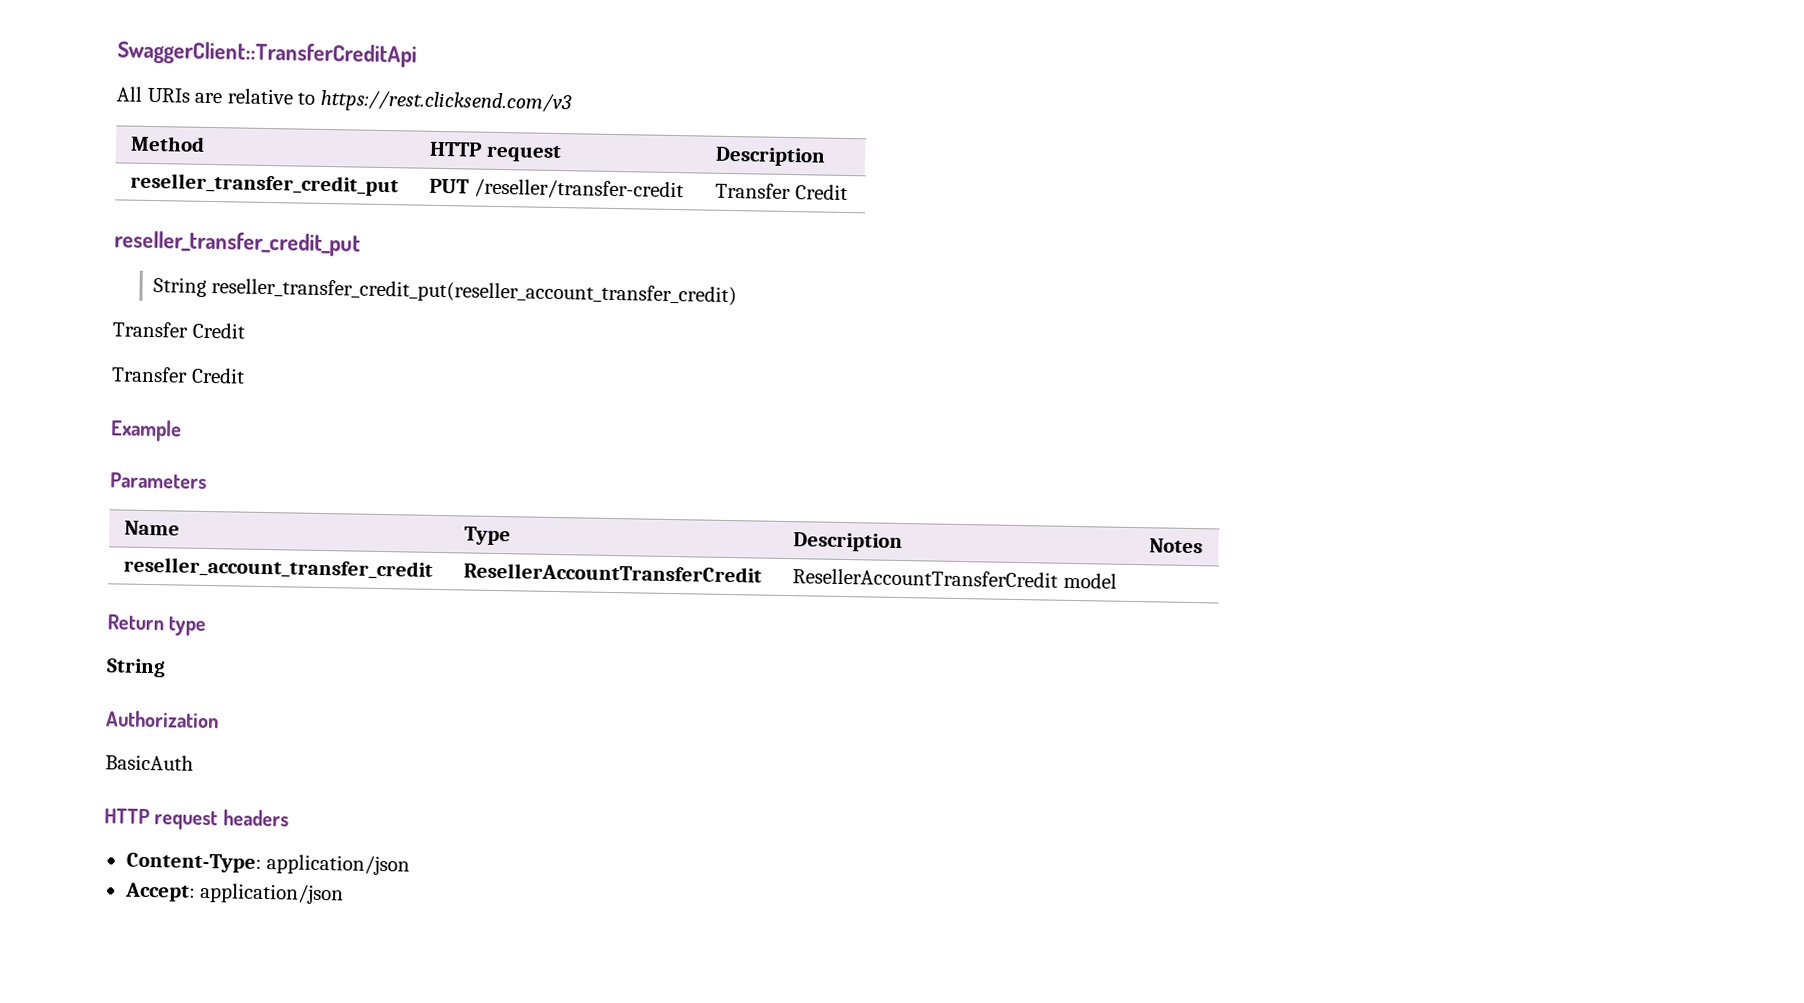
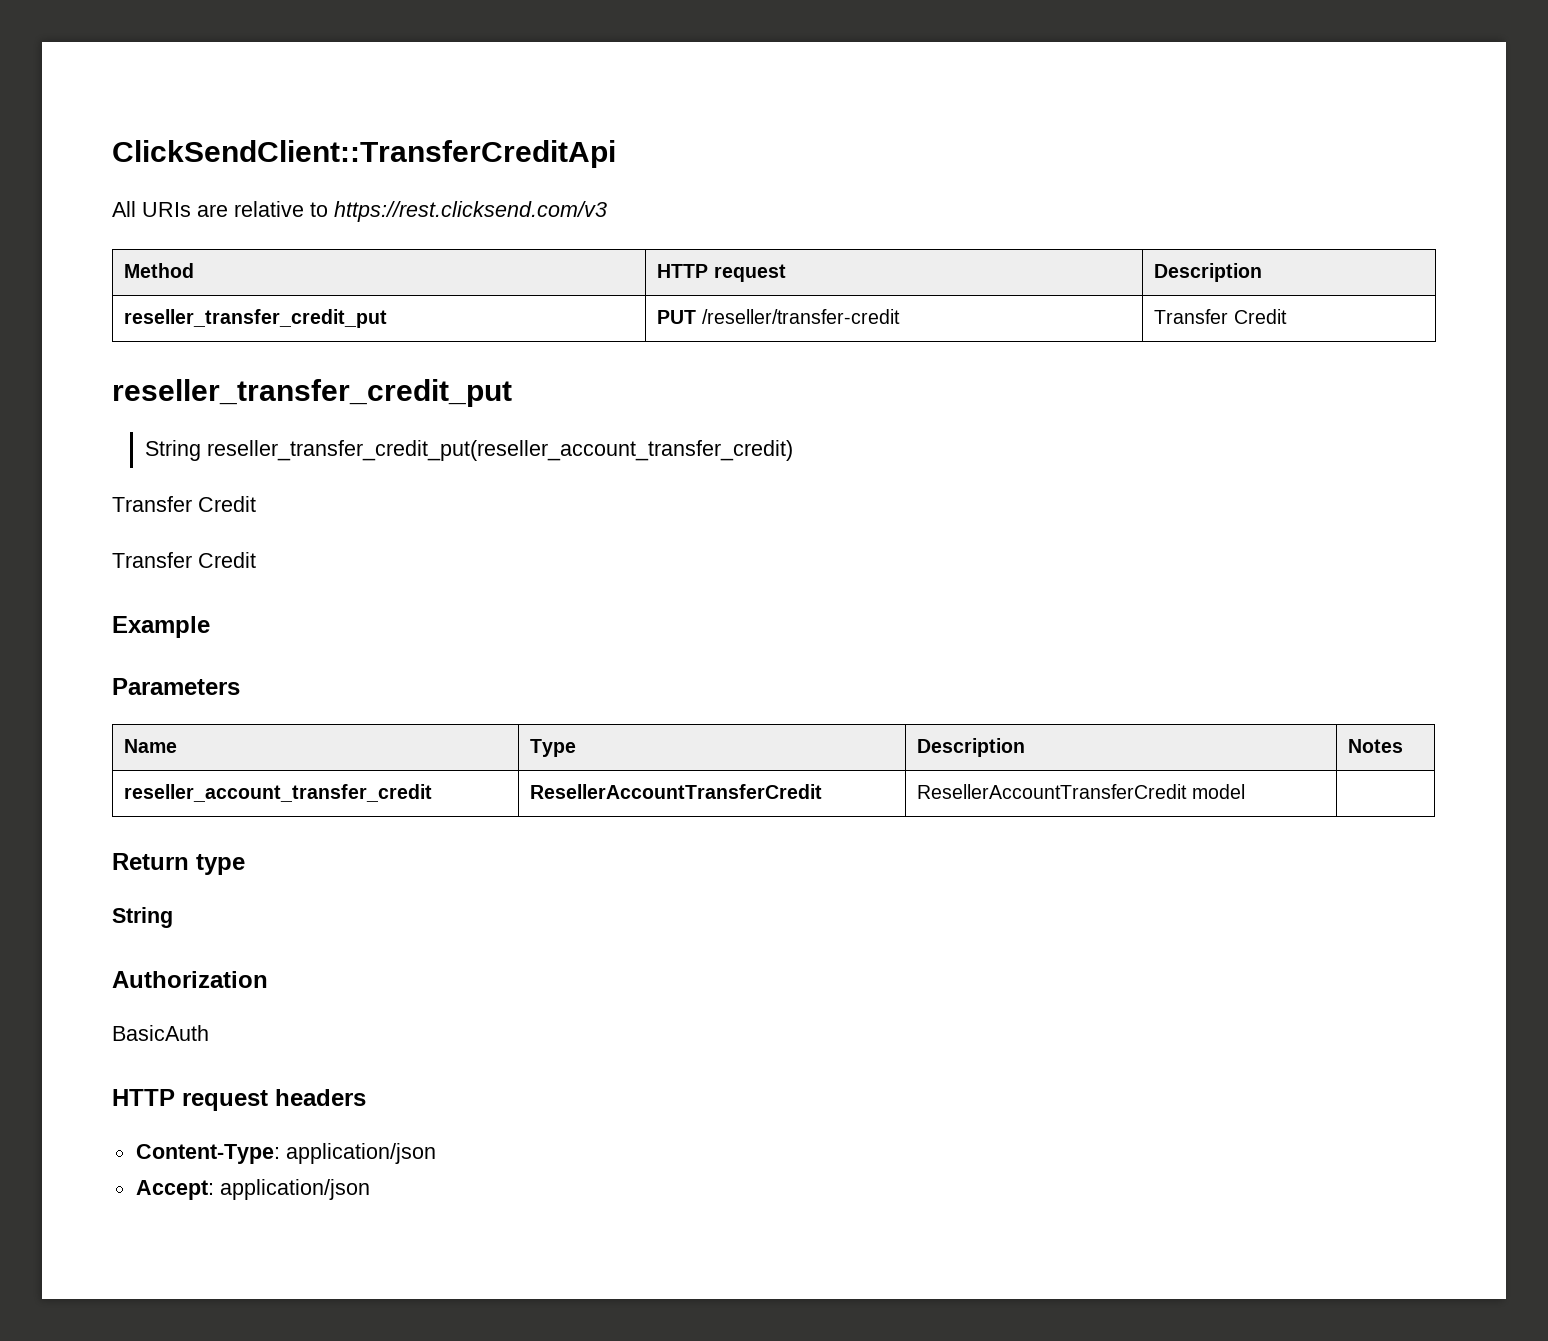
- SwaggerClient::TransferCreditApi
+ ClickSendClient::TransferCreditApi

